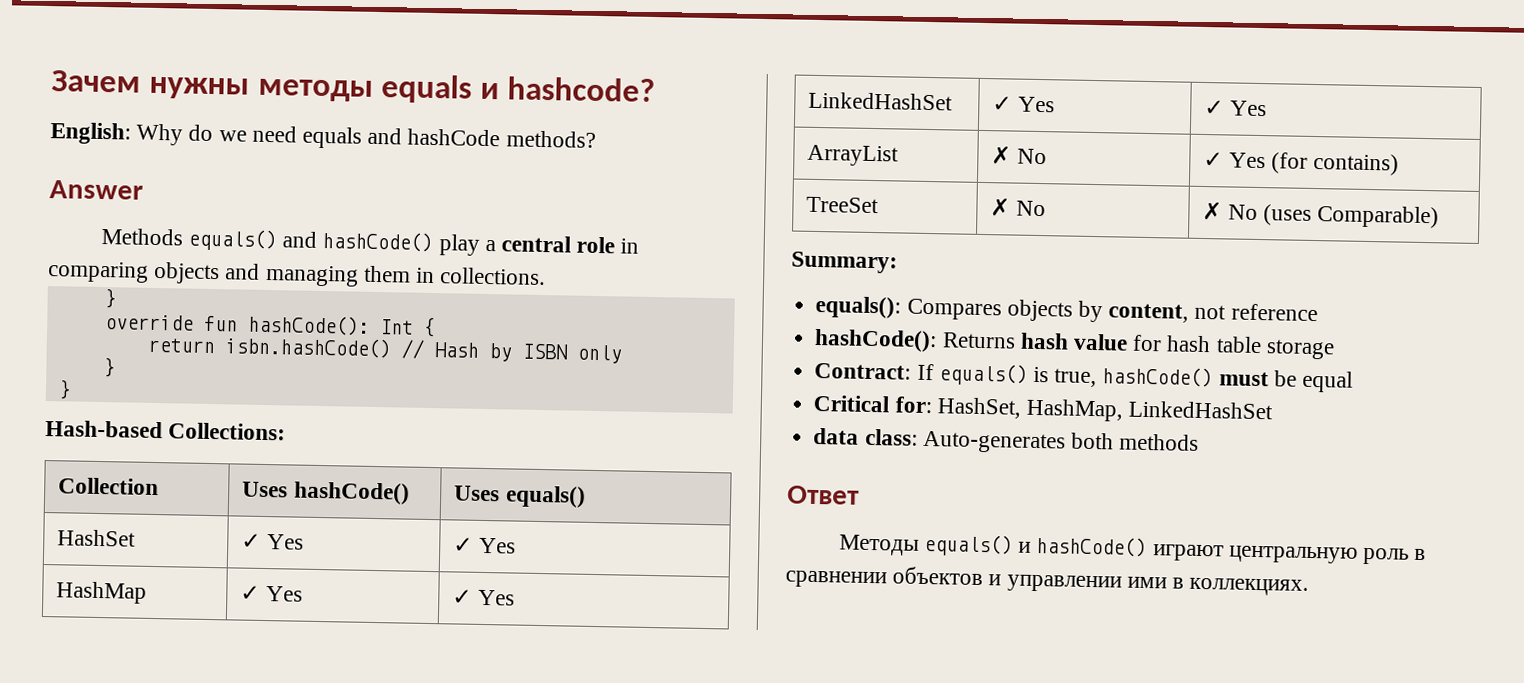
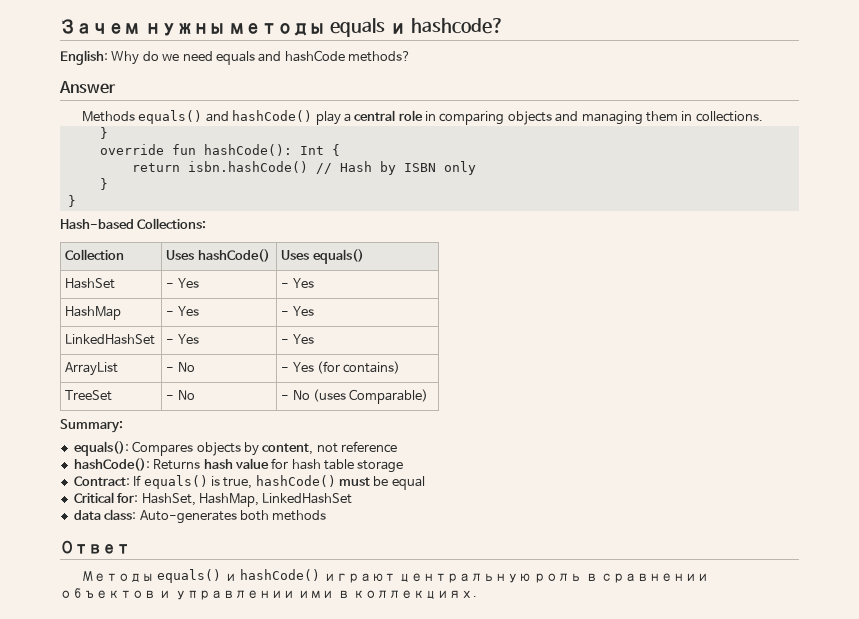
- HashSet | ✓ Yes | ✓ Yes
+ HashSet | - Yes | - Yes
- HashMap | ✓ Yes | ✓ Yes
+ HashMap | - Yes | - Yes
- LinkedHashSet | ✓ Yes | ✓ Yes
+ LinkedHashSet | - Yes | - Yes
- ArrayList | ✗ No | ✓ Yes (for contains)
+ ArrayList | - No | - Yes (for contains)
- TreeSet | ✗ No | ✗ No (uses Comparable)
+ TreeSet | - No | - No (uses Comparable)

